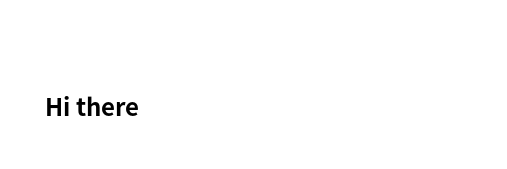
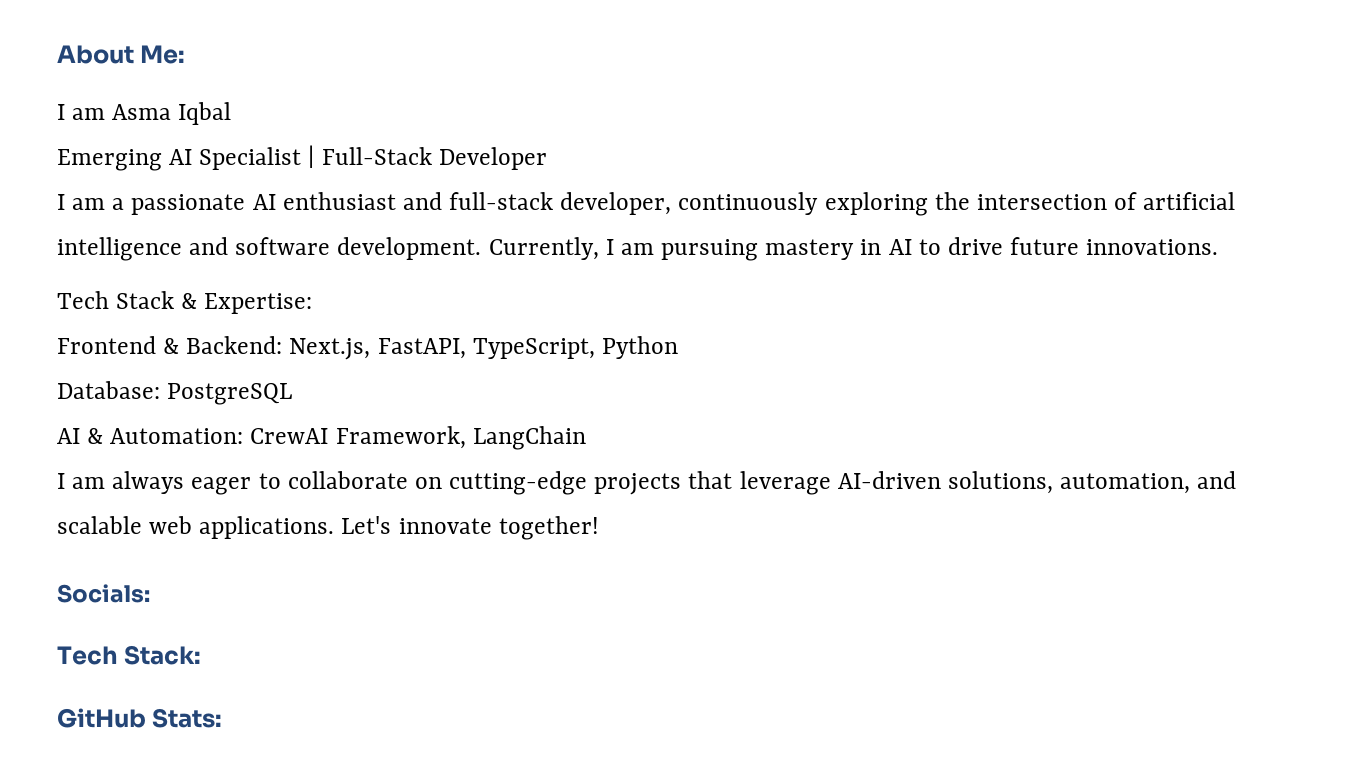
- Hi there
+ About Me:
+ I am Asma Iqbal
+ Emerging AI Specialist | Full-Stack Developer
+ I am a passionate AI enthusiast and full-stack developer, continuously exploring the intersection of artificial intelligence and software development. Currently, I am pursuing mastery in AI to drive future innovations.
+ Tech Stack & Expertise:
+ Frontend & Backend: Next.js, FastAPI, TypeScript, Python
+ Database: PostgreSQL
+ AI & Automation: CrewAI Framework, LangChain
+ I am always eager to collaborate on cutting-edge projects that leverage AI-driven solutions, automation, and scalable web applications. Let's innovate together!
+ Socials:
+ Tech Stack:
+ GitHub Stats:

